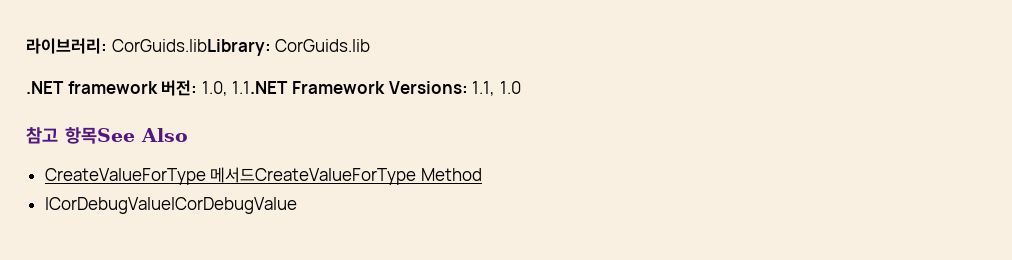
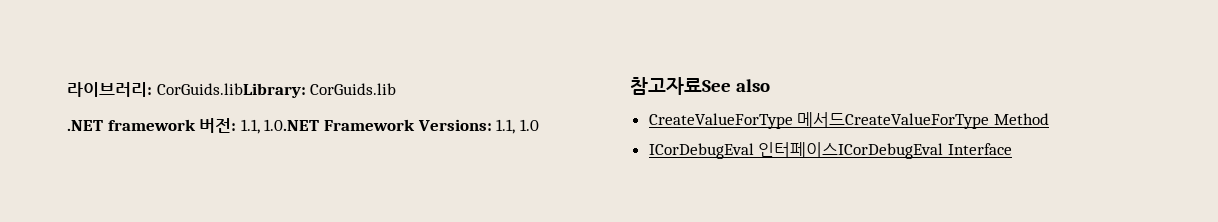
- .NET framework 버전: 1.0, 1.1.NET Framework Versions: 1.1, 1.0
+ .NET framework 버전: 1.1, 1.0.NET Framework Versions: 1.1, 1.0
- 참고 항목See Also
+ 참고자료See also
- ICorDebugValueICorDebugValue
+ ICorDebugEval 인터페이스ICorDebugEval Interface

